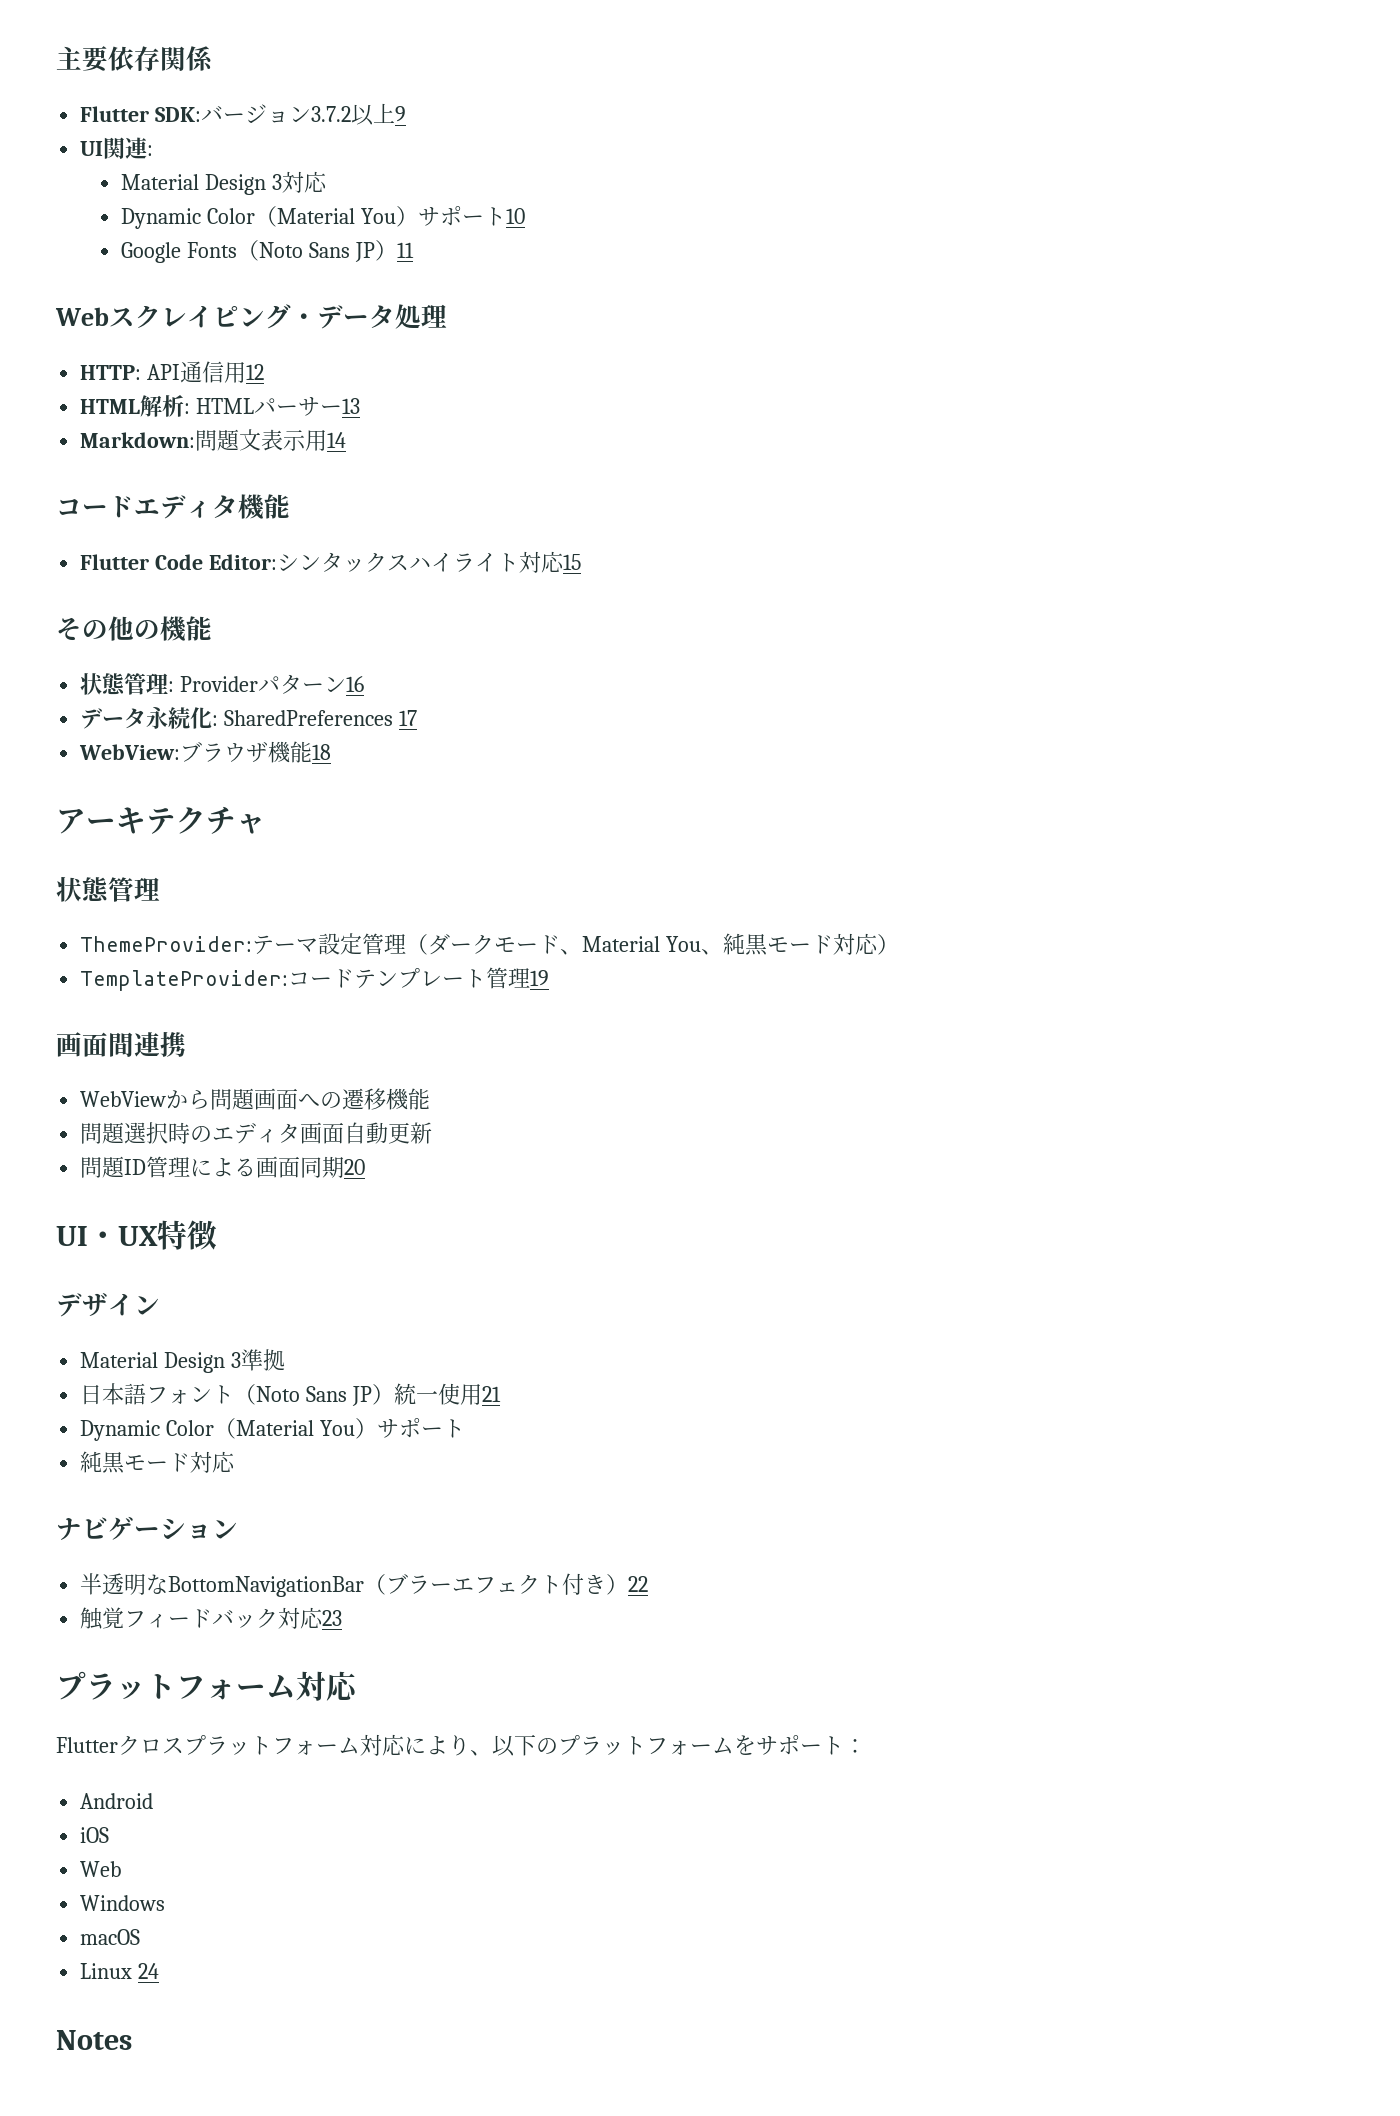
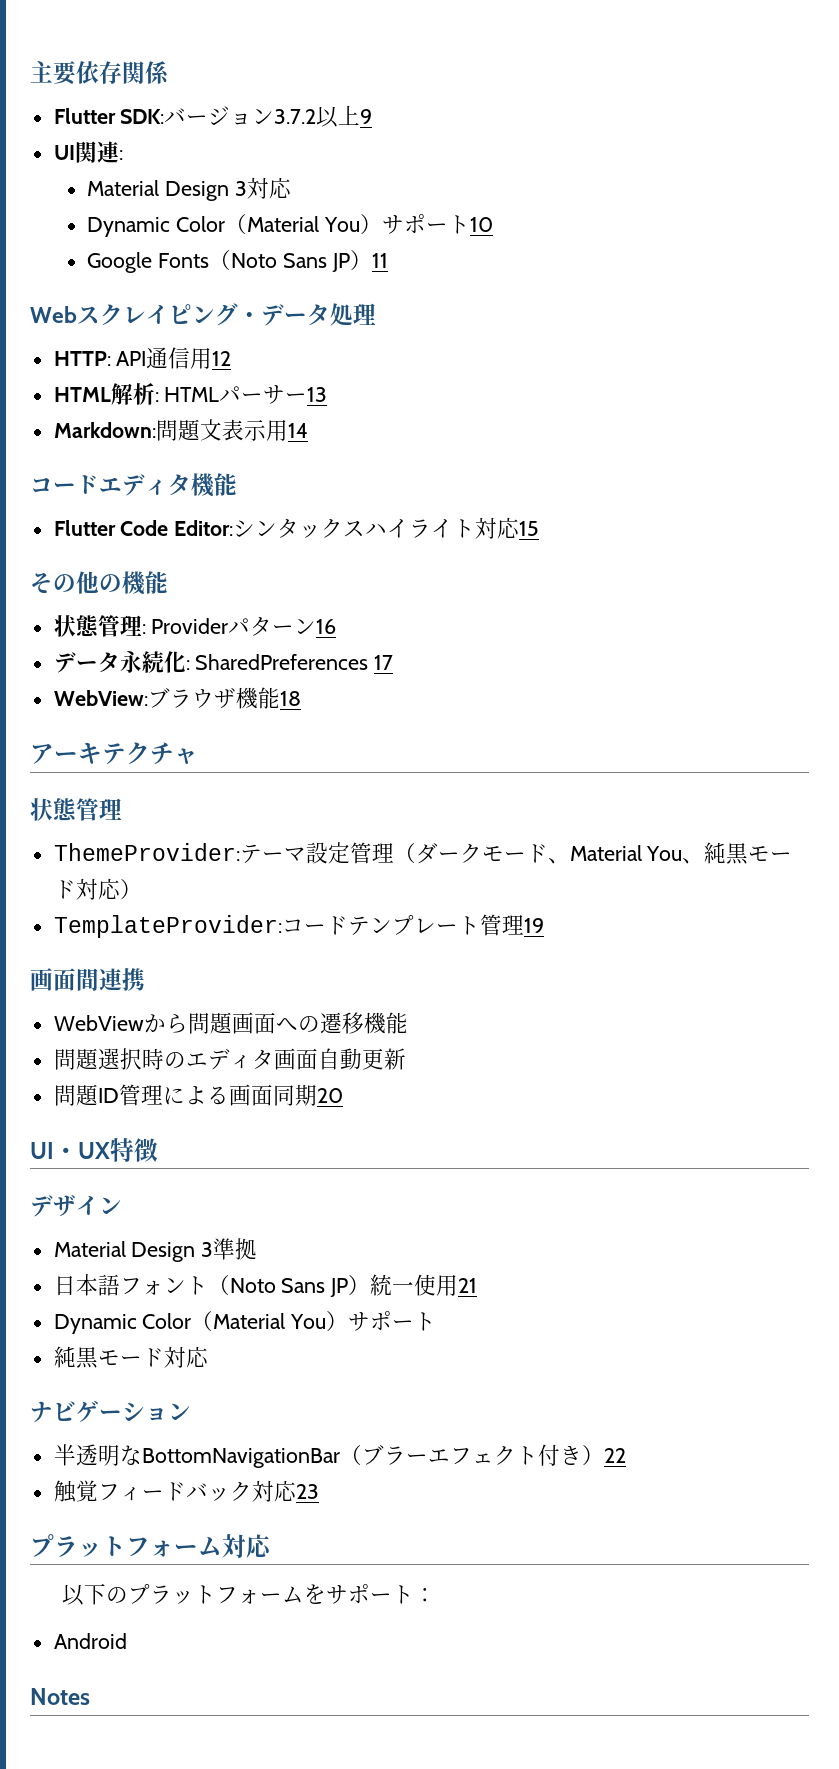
- Flutterクロスプラットフォーム対応により、以下のプラットフォームをサポート：
+ 以下のプラットフォームをサポート：
- iOS
- Web
- Windows
- macOS
- Linux 24

